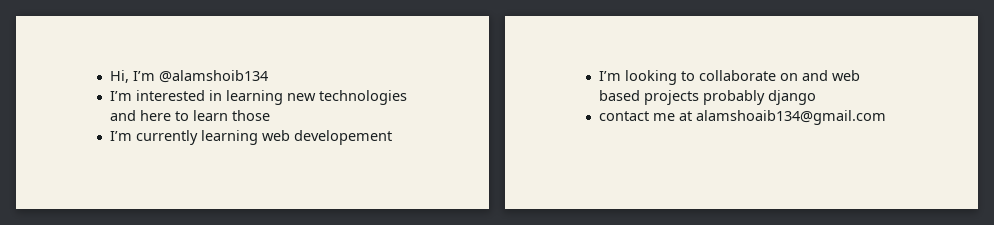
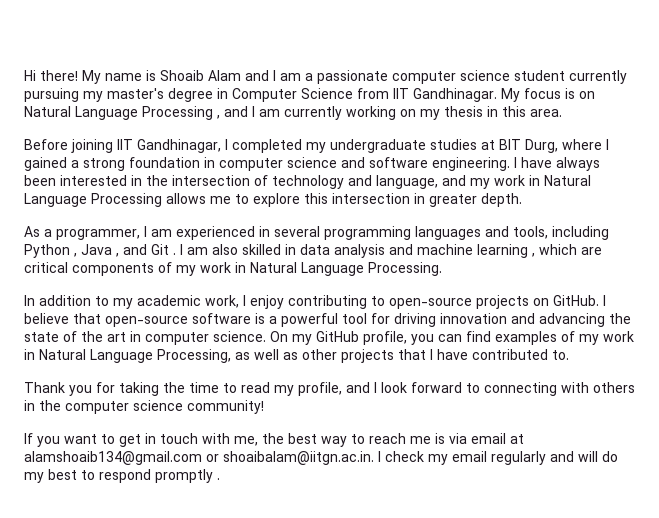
- Hi, I’m @alamshoib134
- I’m interested in learning new technologies and here to learn those
- I’m currently learning web developement
- I’m looking to collaborate on and web based projects probably django
- contact me at alamshoaib134@gmail.com
+ Hi there! My name is Shoaib Alam and I am a passionate computer science student currently pursuing my master's degree in Computer Science from IIT Gandhinagar. My focus is on Natural Language Processing , and I am currently working on my thesis in this area.
+ Before joining IIT Gandhinagar, I completed my undergraduate studies at BIT Durg, where I gained a strong foundation in computer science and software engineering. I have always been interested in the intersection of technology and language, and my work in Natural Language Processing allows me to explore this intersection in greater depth.
+ As a programmer, I am experienced in several programming languages and tools, including Python , Java , and Git . I am also skilled in data analysis and machine learning , which are critical components of my work in Natural Language Processing.
+ In addition to my academic work, I enjoy contributing to open-source projects on GitHub. I believe that open-source software is a powerful tool for driving innovation and advancing the state of the art in computer science. On my GitHub profile, you can find examples of my work in Natural Language Processing, as well as other projects that I have contributed to.
+ Thank you for taking the time to read my profile, and I look forward to connecting with others in the computer science community!
+ If you want to get in touch with me, the best way to reach me is via email at alamshoaib134@gmail.com or shoaibalam@iitgn.ac.in. I check my email regularly and will do my best to respond promptly .

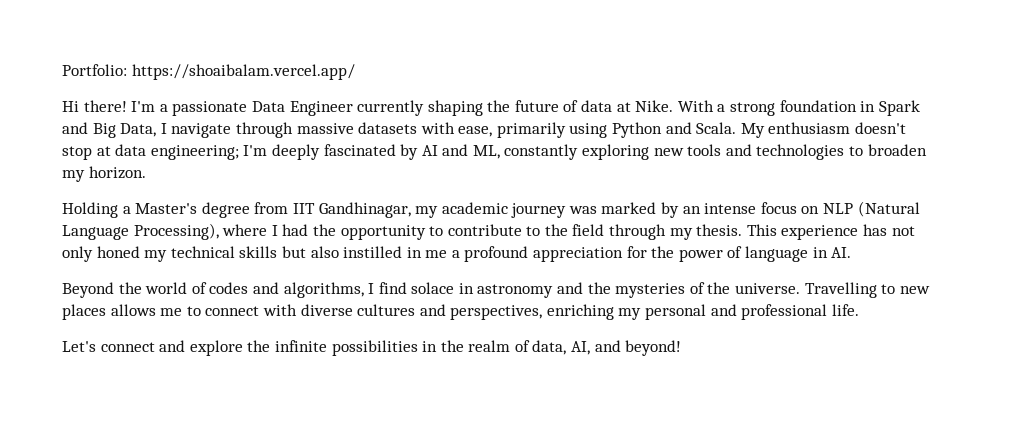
- Hi there! My name is Shoaib Alam and I am a passionate computer science student currently pursuing my master's degree in Computer Science from IIT Gandhinagar. My focus is on Natural Language Processing , and I am currently working on my thesis in this area.
- Before joining IIT Gandhinagar, I completed my undergraduate studies at BIT Durg, where I gained a strong foundation in computer science and software engineering. I have always been interested in the intersection of technology and language, and my work in Natural Language Processing allows me to explore this intersection in greater depth.
- As a programmer, I am experienced in several programming languages and tools, including Python , Java , and Git . I am also skilled in data analysis and machine learning , which are critical components of my work in Natural Language Processing.
- In addition to my academic work, I enjoy contributing to open-source projects on GitHub. I believe that open-source software is a powerful tool for driving innovation and advancing the state of the art in computer science. On my GitHub profile, you can find examples of my work in Natural Language Processing, as well as other projects that I have contributed to.
- Thank you for taking the time to read my profile, and I look forward to connecting with others in the computer science community!
- If you want to get in touch with me, the best way to reach me is via email at alamshoaib134@gmail.com or shoaibalam@iitgn.ac.in. I check my email regularly and will do my best to respond promptly .
+ Portfolio: https://shoaibalam.vercel.app/
+ Hi there! I'm a passionate Data Engineer currently shaping the future of data at Nike. With a strong foundation in Spark and Big Data, I navigate through massive datasets with ease, primarily using Python and Scala. My enthusiasm doesn't stop at data engineering; I'm deeply fascinated by AI and ML, constantly exploring new tools and technologies to broaden my horizon.
+ Holding a Master's degree from IIT Gandhinagar, my academic journey was marked by an intense focus on NLP (Natural Language Processing), where I had the opportunity to contribute to the field through my thesis. This experience has not only honed my technical skills but also instilled in me a profound appreciation for the power of language in AI.
+ Beyond the world of codes and algorithms, I find solace in astronomy and the mysteries of the universe. Travelling to new places allows me to connect with diverse cultures and perspectives, enriching my personal and professional life.
+ Let's connect and explore the infinite possibilities in the realm of data, AI, and beyond!

